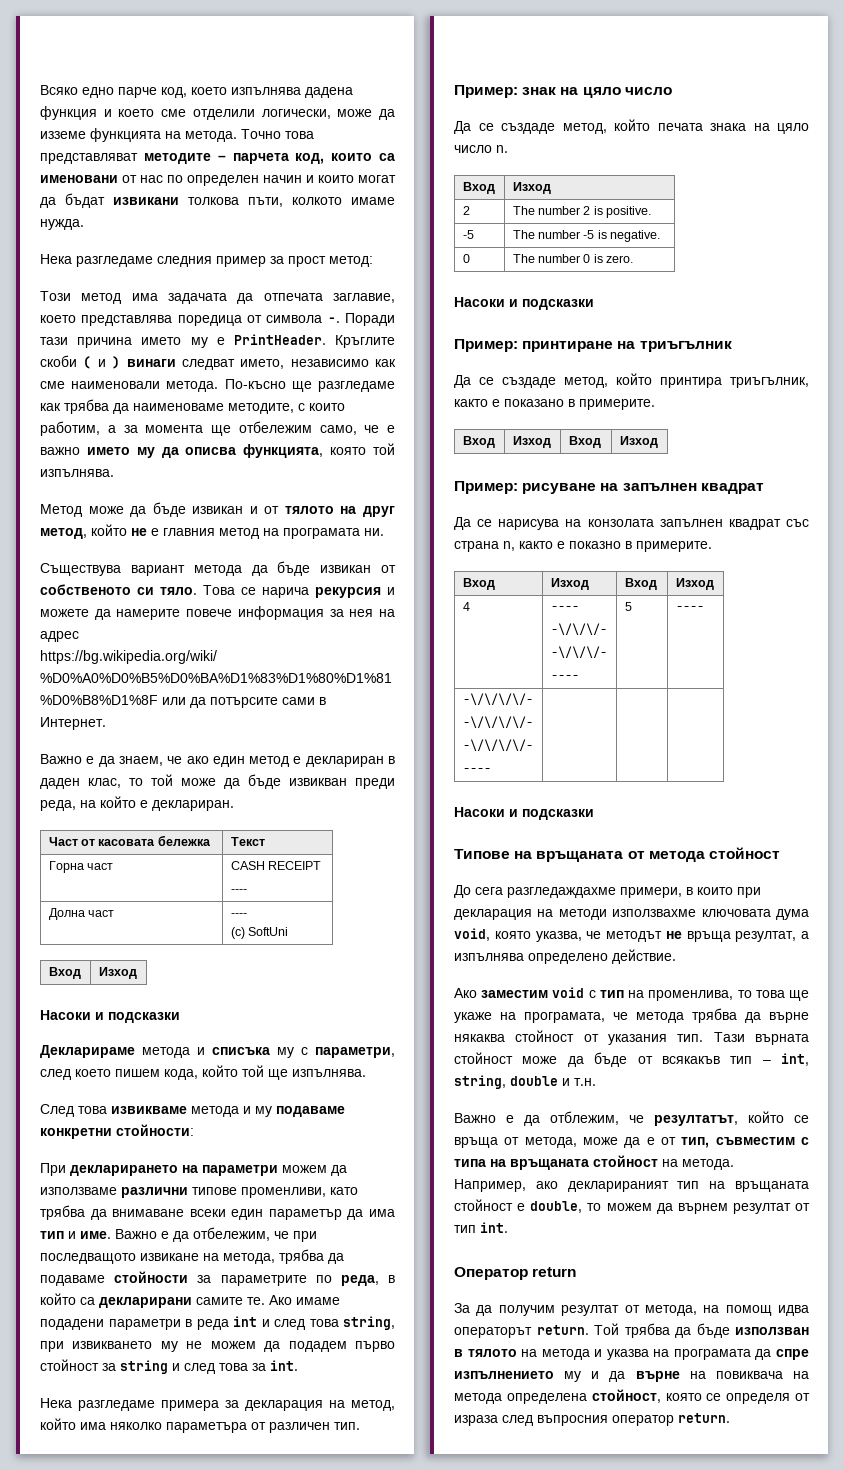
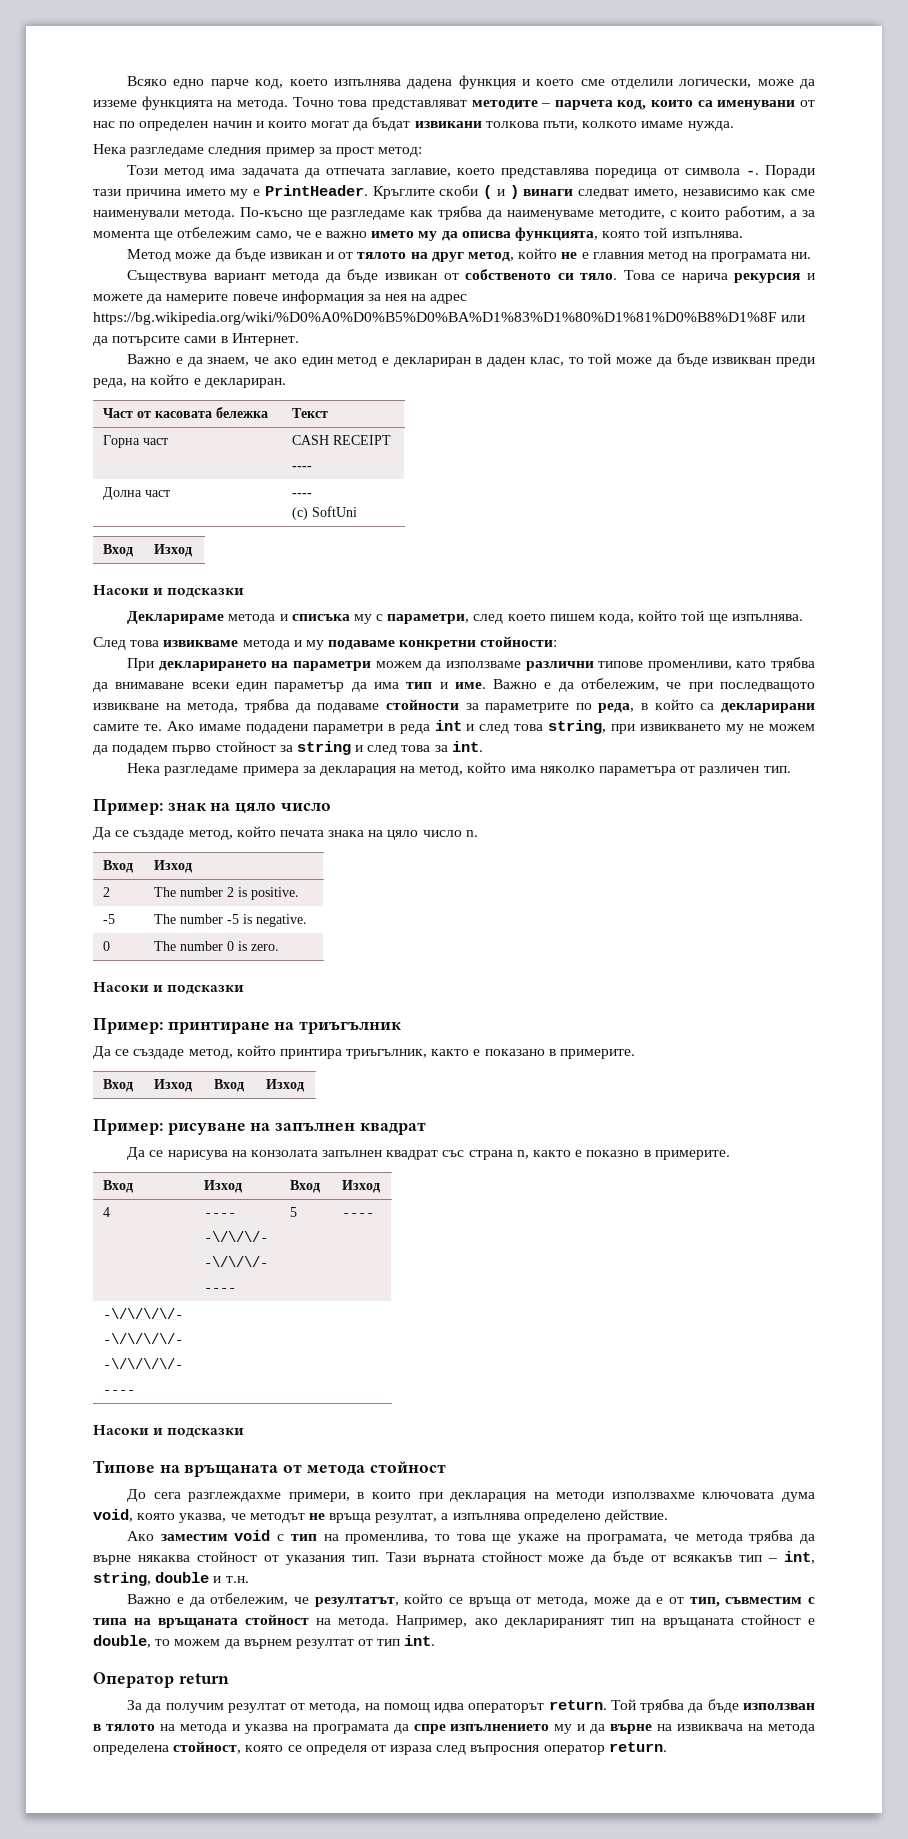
- Точно това представляват методите – парчета код, които са именовани от нас по определен начин и които могат да бъдат извикани толкова пъти, колкото имаме нужда.
+ Точно това представляват методите – парчета код, които са именувани от нас по определен начин и които могат да бъдат извикани толкова пъти, колкото имаме нужда.
- Кръглите скоби ( и ) винаги следват името, независимо как сме наименовали метода.
+ Кръглите скоби ( и ) винаги следват името, независимо как сме наименували метода.
- По-късно ще разгледаме как трябва да наименоваме методите, с които работим, а за момента ще отбележим само, че е важно името му да описва функцията, която той изпълнява.
+ По-късно ще разгледаме как трябва да наименуваме методите, с които работим, а за момента ще отбележим само, че е важно името му да описва функцията, която той изпълнява.
- Важно е да отбележим, че при последващото извикане на метода, трябва да подаваме стойности за параметрите по реда, в който са декларирани самите те.
+ Важно е да отбележим, че при последващото извикване на метода, трябва да подаваме стойности за параметрите по реда, в който са декларирани самите те.
- До сега разгледаждахме примери, в които при декларация на методи използвахме ключовата дума void, която указва, че методът не връща резултат, а изпълнява определено действие.
+ До сега разглеждахме примери, в които при декларация на методи използвахме ключовата дума void, която указва, че методът не връща резултат, а изпълнява определено действие.
- Важно е да отблежим, че резултатът, който се връща от метода, може да е от тип, съвместим с типа на връщаната стойност на метода.
+ Важно е да отбележим, че резултатът, който се връща от метода, може да е от тип, съвместим с типа на връщаната стойност на метода.
- Той трябва да бъде използван в тялото на метода и указва на програмата да спре изпълнението му и да върне на повиквача на метода определена стойност, която се определя от израза след въпросния оператор return.
+ Той трябва да бъде използван в тялото на метода и указва на програмата да спре изпълнението му и да върне на извиквача на метода определена стойност, която се определя от израза след въпросния оператор return.

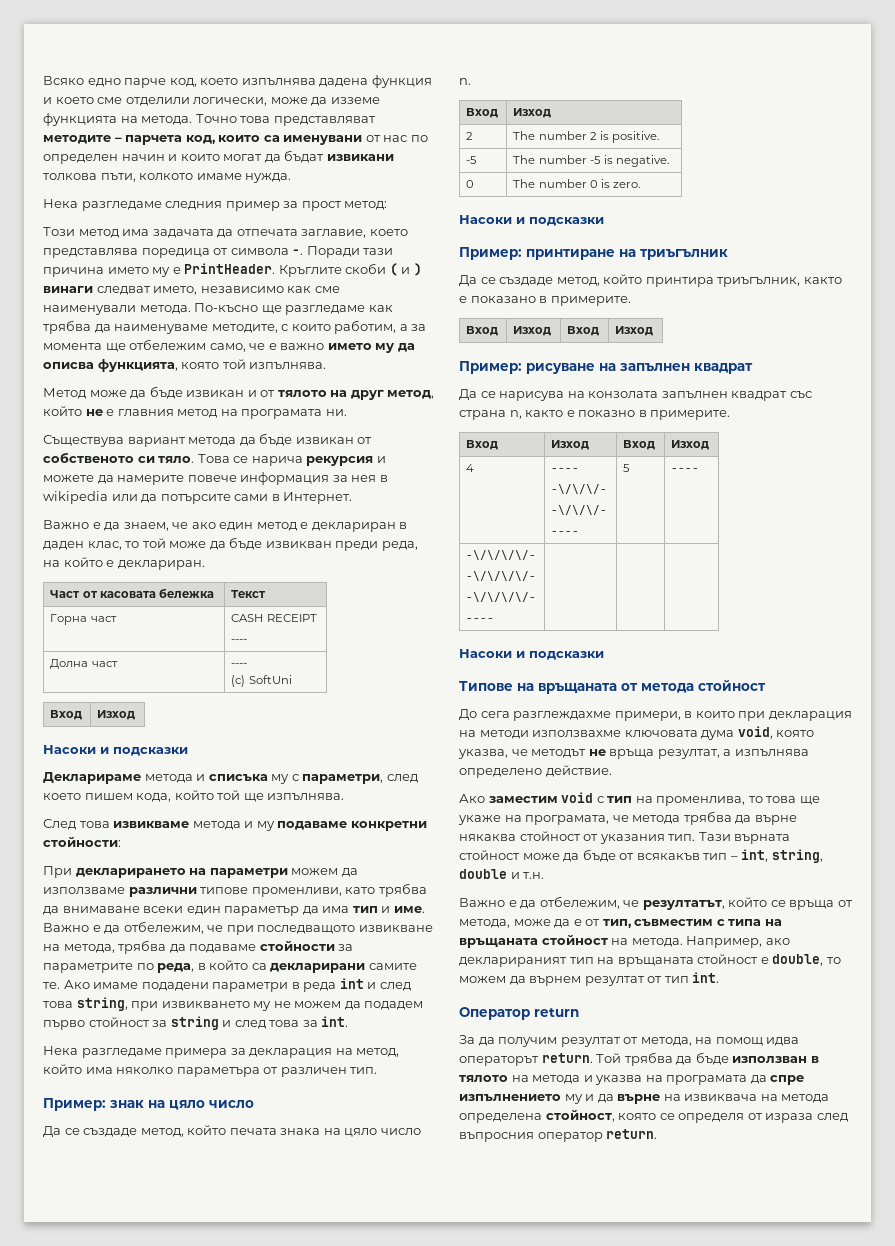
- Това се нарича рекурсия и можете да намерите повече информация за нея на адрес https://bg.wikipedia.org/wiki/%D0%A0%D0%B5%D0%BA%D1%83%D1%80%D1%81%D0%B8%D1%8F или да потърсите сами в Интернет.
+ Това се нарича рекурсия и можете да намерите повече информация за нея в wikipedia или да потърсите сами в Интернет.

